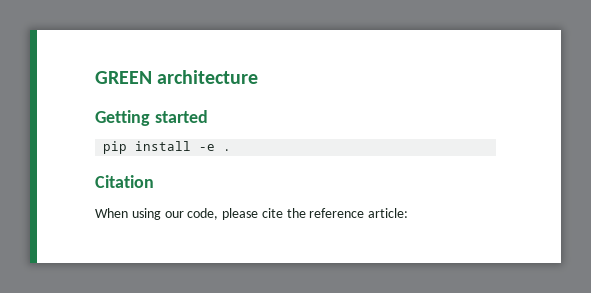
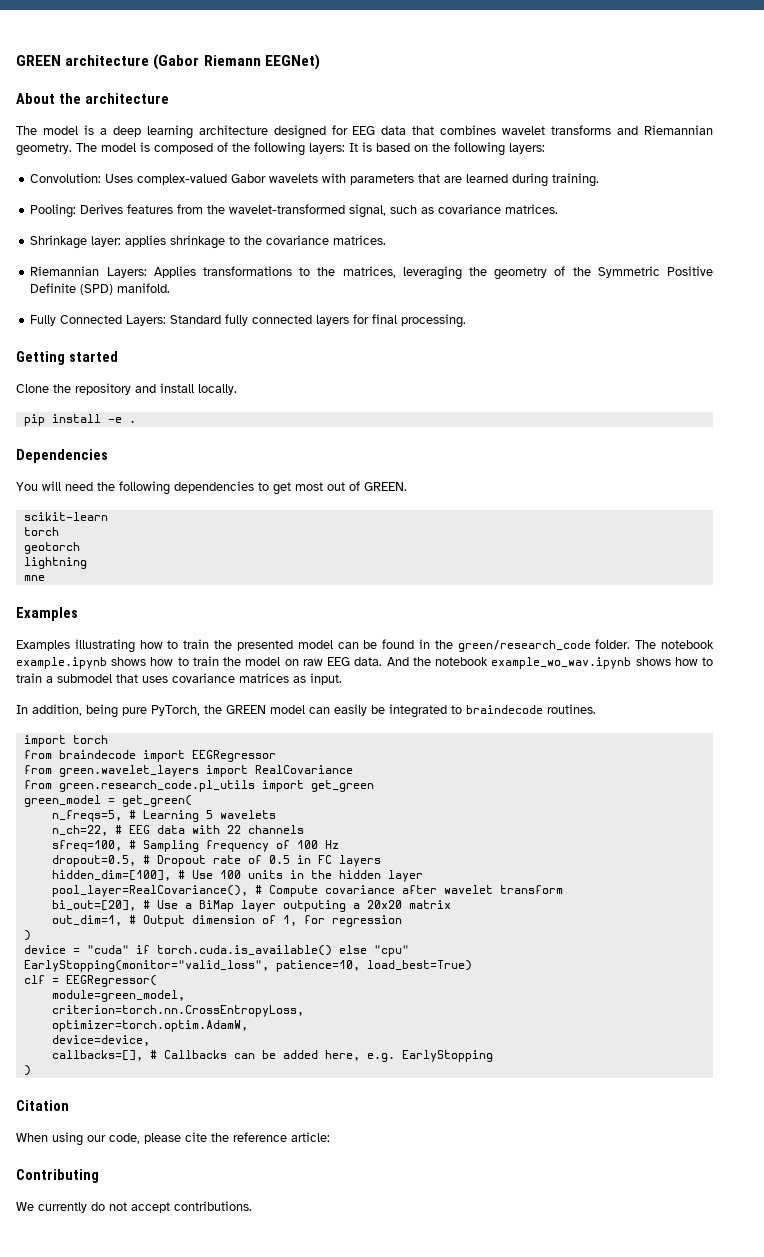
- GREEN architecture
+ GREEN architecture (Gabor Riemann EEGNet)
+ About the architecture
+ The model is a deep learning architecture designed for EEG data that combines wavelet transforms and Riemannian geometry. The model is composed of the following layers: It is based on the following layers:
+ Convolution: Uses complex-valued Gabor wavelets with parameters that are learned during training.
+ Pooling: Derives features from the wavelet-transformed signal, such as covariance matrices.
+ Shrinkage layer: applies shrinkage to the covariance matrices.
+ Riemannian Layers: Applies transformations to the matrices, leveraging the geometry of the Symmetric Positive Definite (SPD) manifold.
+ Fully Connected Layers: Standard fully connected layers for final processing.
  Getting started
+ Clone the repository and install locally.
  pip install -e .
+ Dependencies
+ You will need the following dependencies to get most out of GREEN.
+ scikit-learn
+ torch
+ geotorch
+ lightning
+ mne
+ Examples
+ Examples illustrating how to train the presented model can be found in the green/research_code folder. The notebook example.ipynb shows how to train the model on raw EEG data. And the notebook example_wo_wav.ipynb shows how to train a submodel that uses covariance matrices as input.
+ In addition, being pure PyTorch, the GREEN model can easily be integrated to braindecode routines.
+ import torch
+ from braindecode import EEGRegressor
+ from green.wavelet_layers import RealCovariance
+ from green.research_code.pl_utils import get_green
+ green_model = get_green(
+ n_freqs=5, # Learning 5 wavelets
+ n_ch=22, # EEG data with 22 channels
+ sfreq=100, # Sampling frequency of 100 Hz
+ dropout=0.5, # Dropout rate of 0.5 in FC layers
+ hidden_dim=[100], # Use 100 units in the hidden layer
+ pool_layer=RealCovariance(), # Compute covariance after wavelet transform
+ bi_out=[20], # Use a BiMap layer outputing a 20x20 matrix
+ out_dim=1, # Output dimension of 1, for regression
+ )
+ device = "cuda" if torch.cuda.is_available() else "cpu"
+ EarlyStopping(monitor="valid_loss", patience=10, load_best=True)
+ clf = EEGRegressor(
+ module=green_model,
+ criterion=torch.nn.CrossEntropyLoss,
+ optimizer=torch.optim.AdamW,
+ device=device,
+ callbacks=[], # Callbacks can be added here, e.g. EarlyStopping
+ )
+ Contributing
+ We currently do not accept contributions.

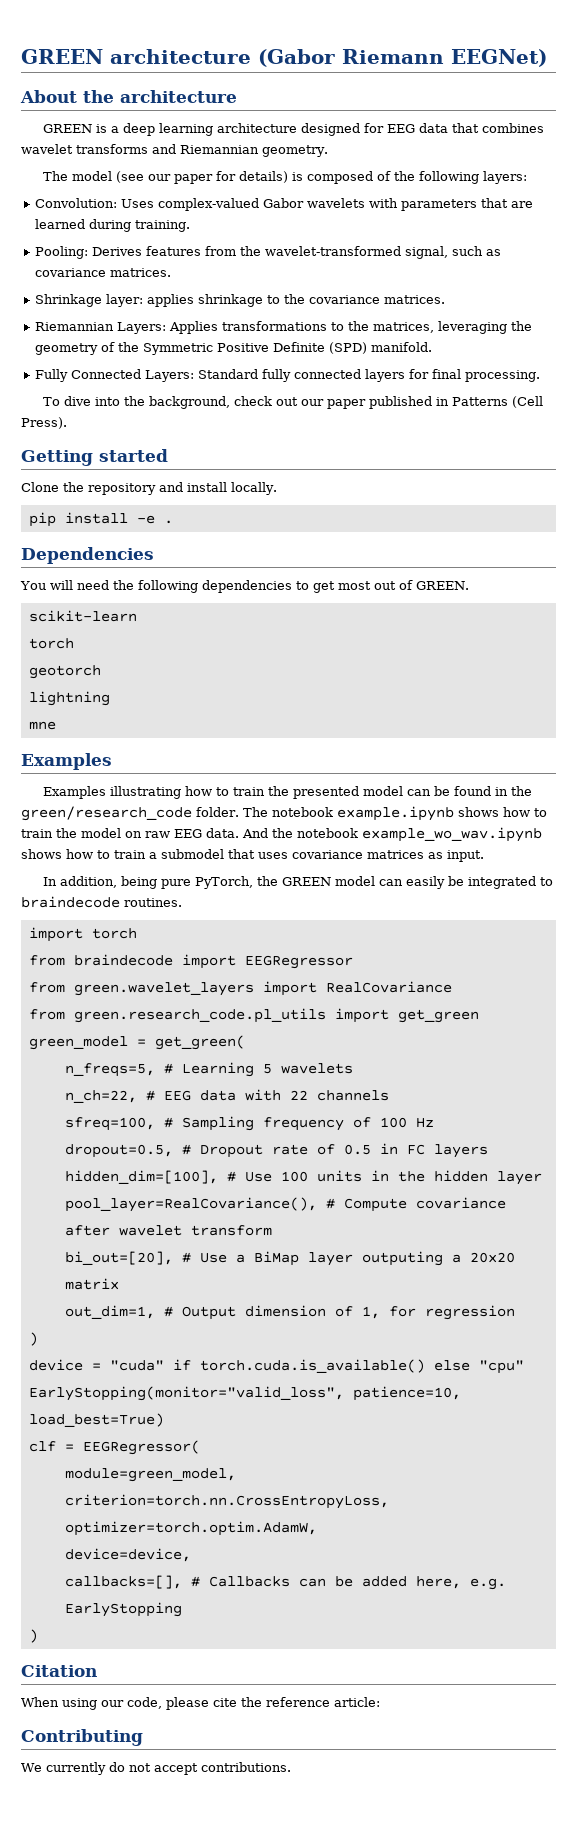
- The model is a deep learning architecture designed for EEG data that combines wavelet transforms and Riemannian geometry. The model is composed of the following layers: It is based on the following layers:
+ GREEN is a deep learning architecture designed for EEG data that combines wavelet transforms and Riemannian geometry.
+ The model (see our paper for details) is composed of the following layers:
+ To dive into the background, check out our paper published in Patterns (Cell Press).

